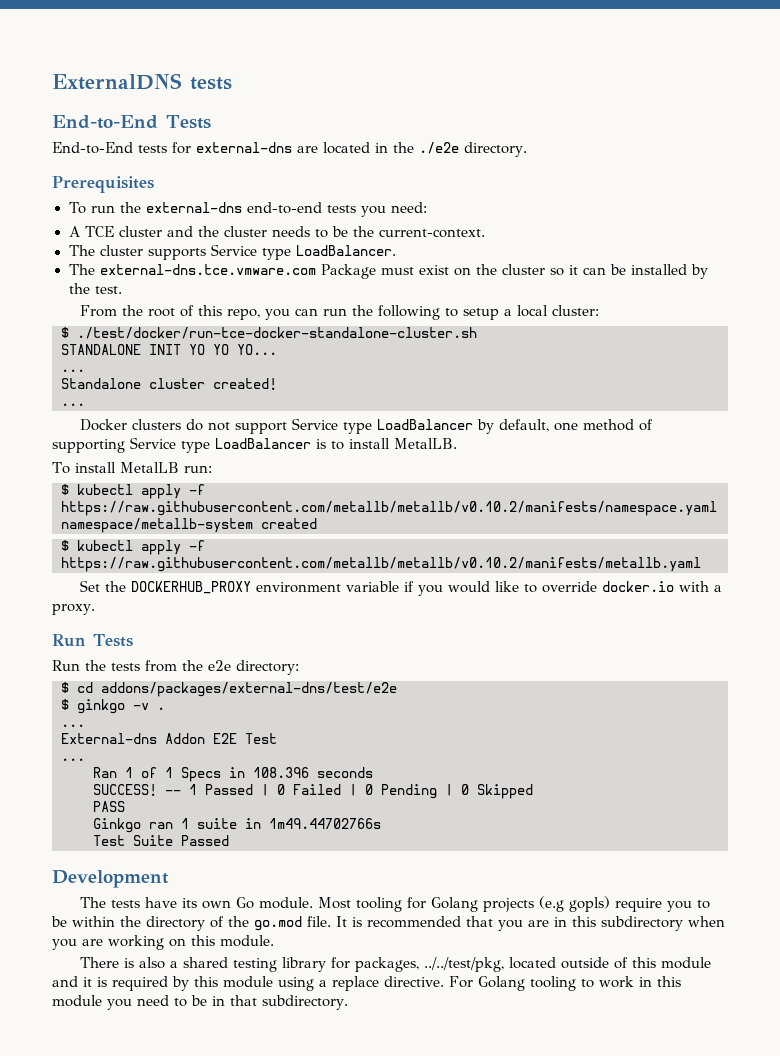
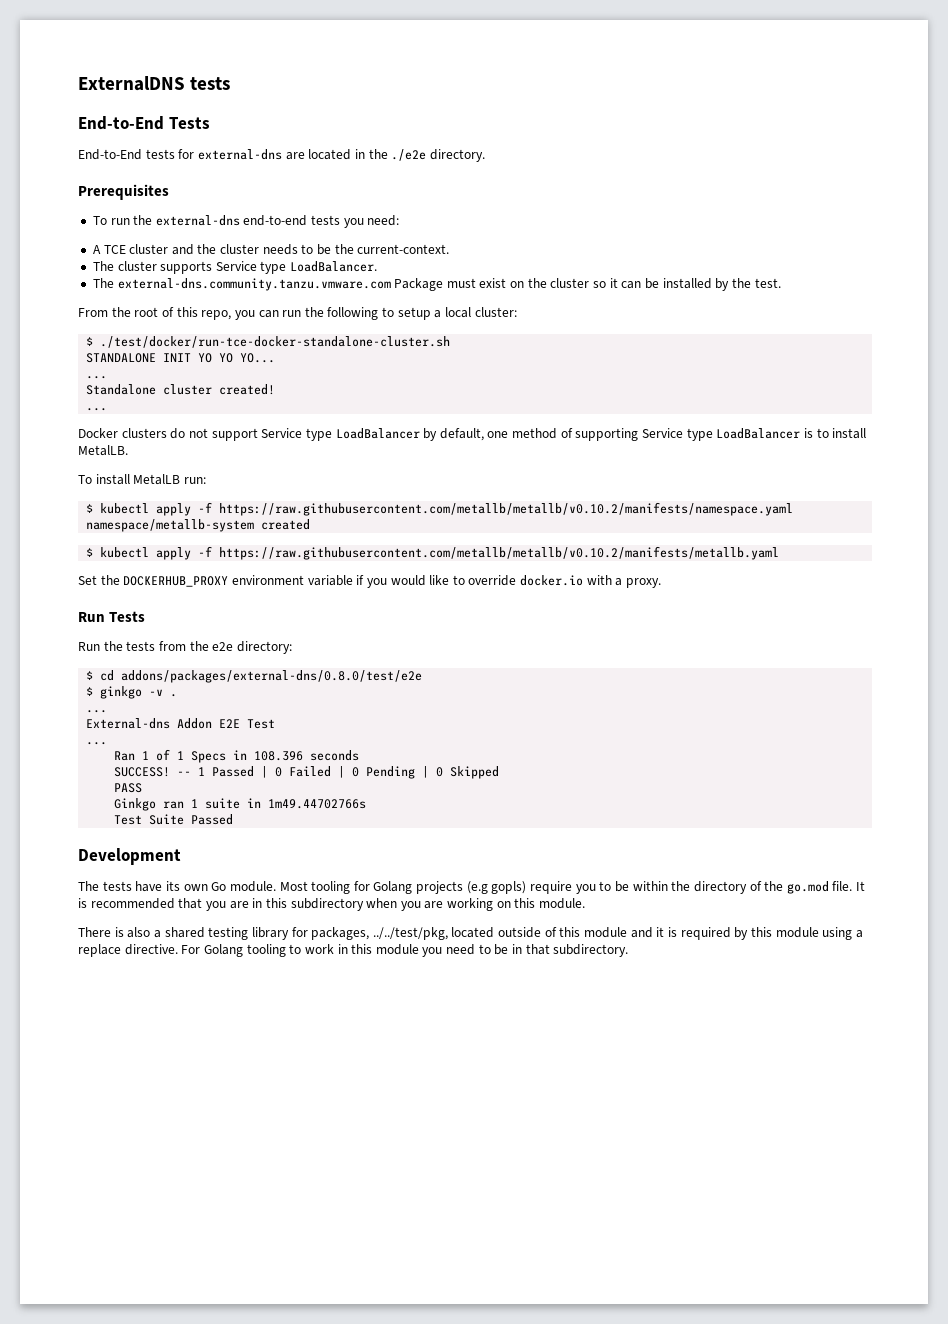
- The external-dns.tce.vmware.com Package must exist on the cluster so it can be installed by the test.
+ The external-dns.community.tanzu.vmware.com Package must exist on the cluster so it can be installed by the test.
- $ cd addons/packages/external-dns/test/e2e
+ $ cd addons/packages/external-dns/0.8.0/test/e2e

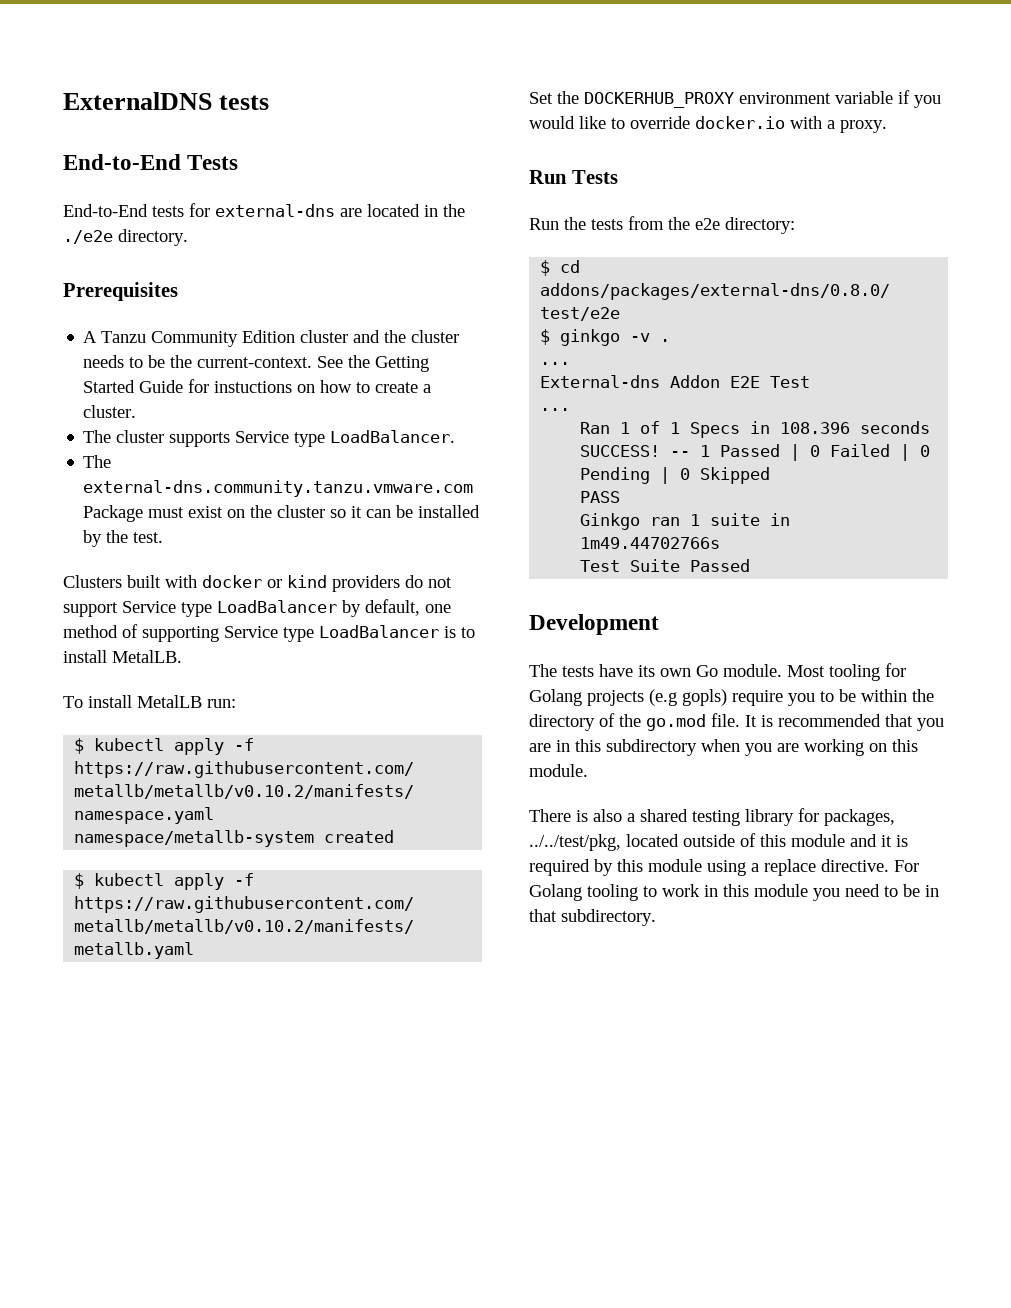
- To run the external-dns end-to-end tests you need:
- A TCE cluster and the cluster needs to be the current-context.
+ A Tanzu Community Edition cluster and the cluster needs to be the current-context. See the Getting Started Guide for instuctions on how to create a cluster.
- From the root of this repo, you can run the following to setup a local cluster:
- $ ./test/docker/run-tce-docker-standalone-cluster.sh
- STANDALONE INIT YO YO YO...
- ...
- Standalone cluster created!
- ...
- Docker clusters do not support Service type LoadBalancer by default, one method of supporting Service type LoadBalancer is to install MetalLB.
+ Clusters built with docker or kind providers do not support Service type LoadBalancer by default, one method of supporting Service type LoadBalancer is to install MetalLB.

